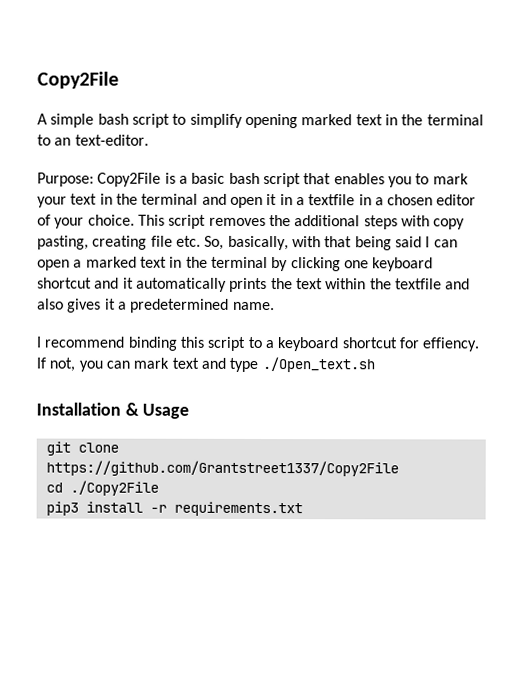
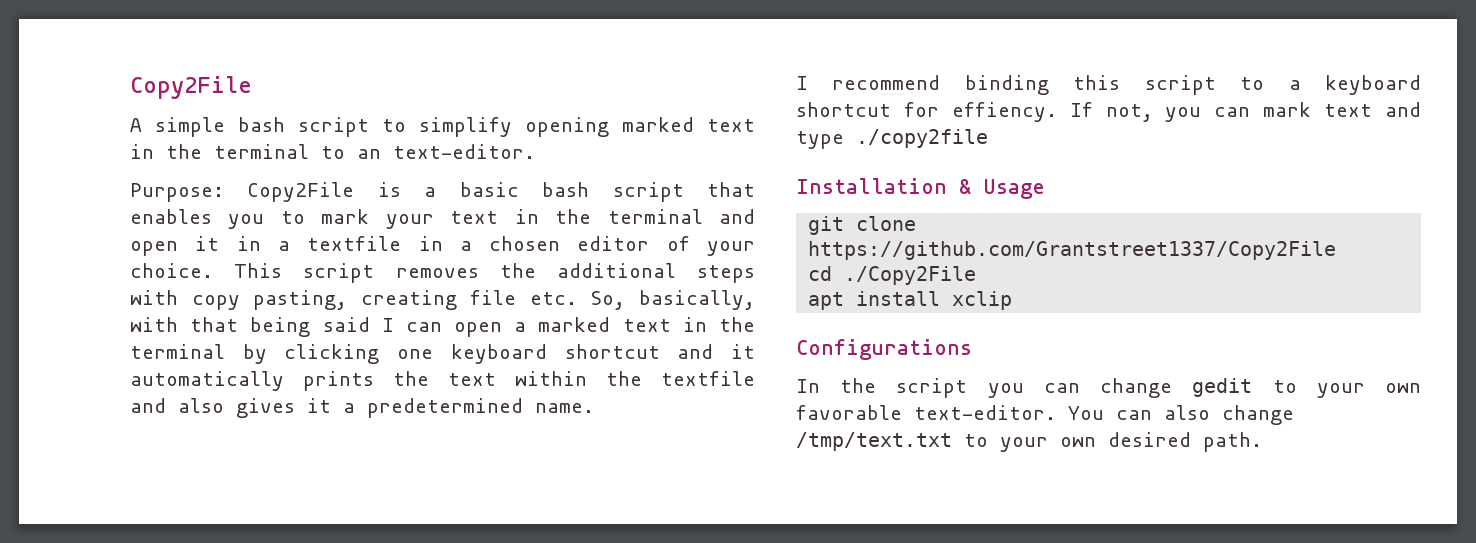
- If not, you can mark text and type ./Open_text.sh
+ If not, you can mark text and type ./copy2file
- pip3 install -r requirements.txt
+ apt install xclip
+ Configurations
+ In the script you can change gedit to your own favorable text-editor. You can also change /tmp/text.txt to your own desired path.

